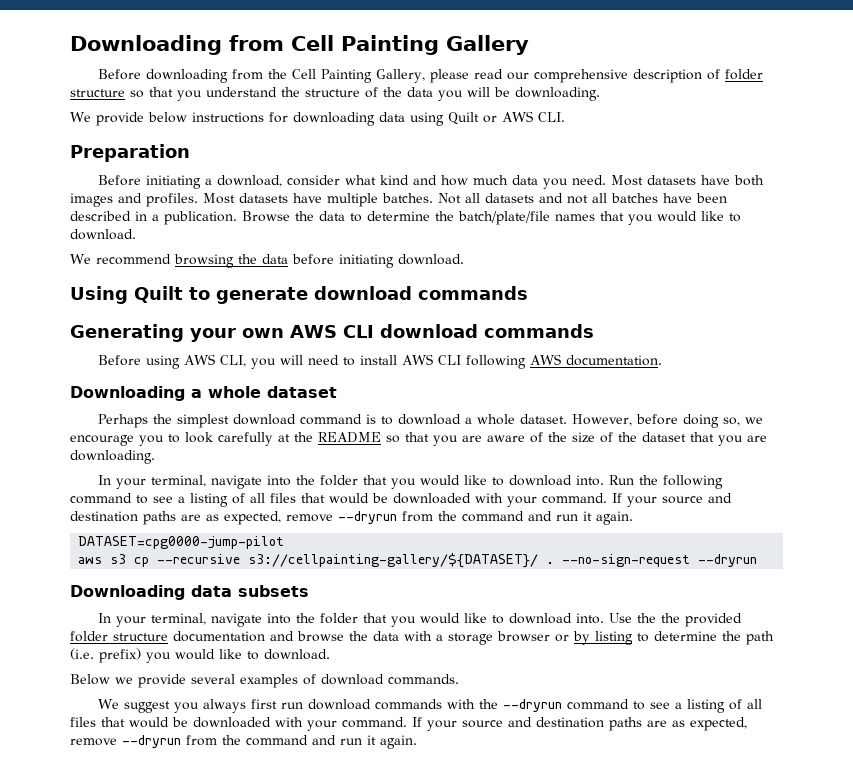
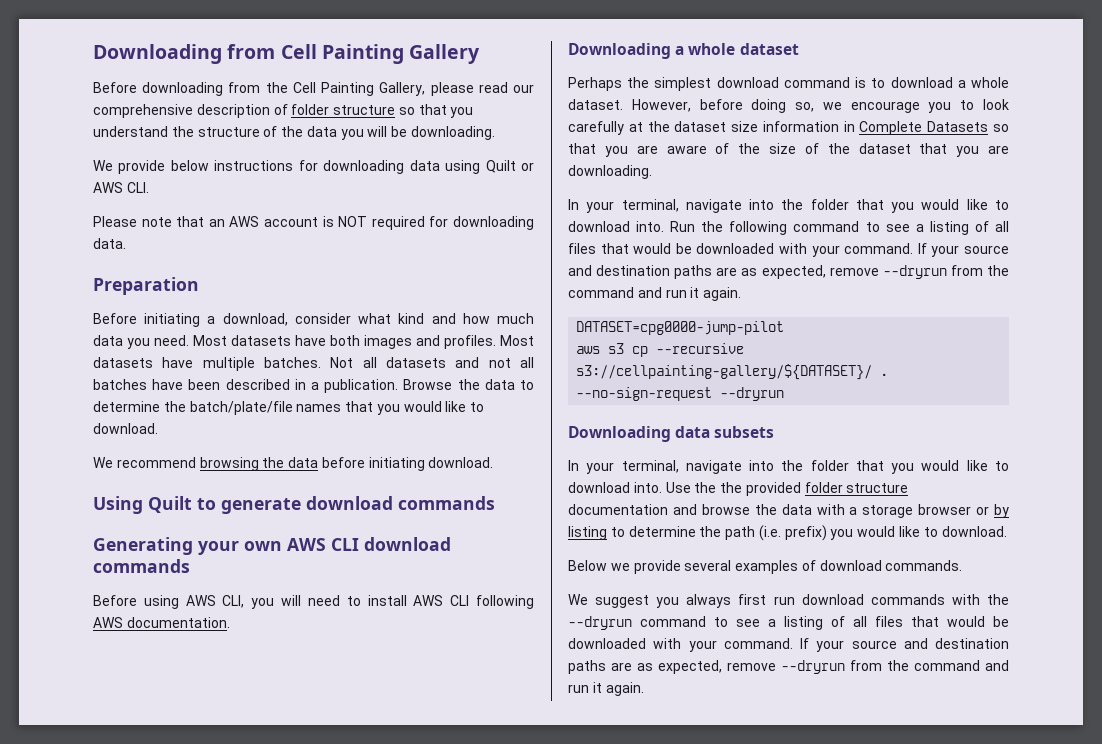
+ Please note that an AWS account is NOT required for downloading data.
- However, before doing so, we encourage you to look carefully at the README so that you are aware of the size of the dataset that you are downloading.
+ However, before doing so, we encourage you to look carefully at the dataset size information in Complete Datasets so that you are aware of the size of the dataset that you are downloading.

